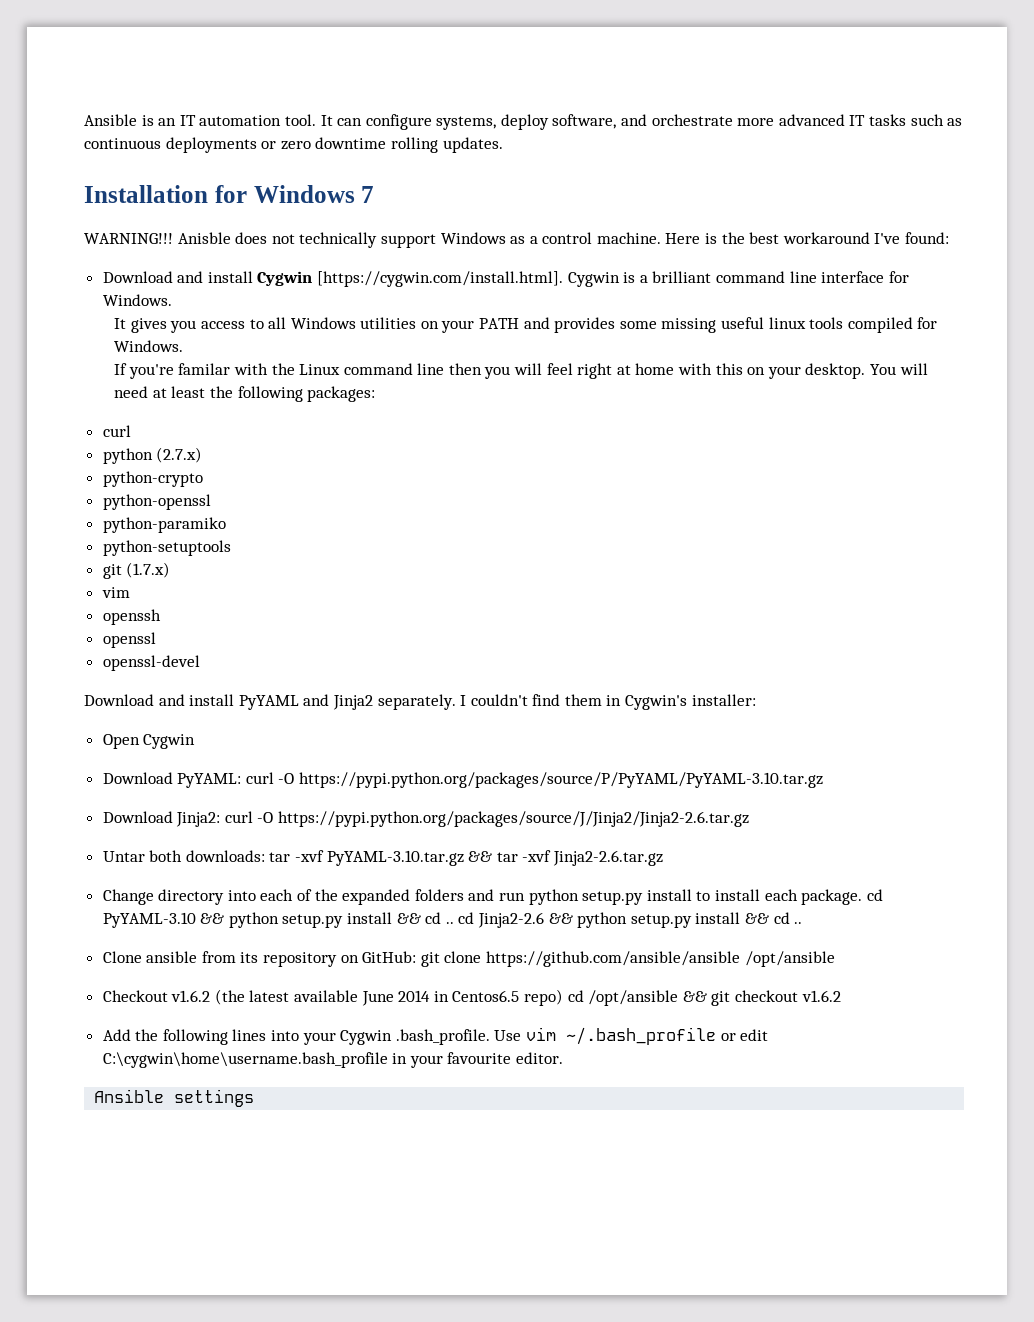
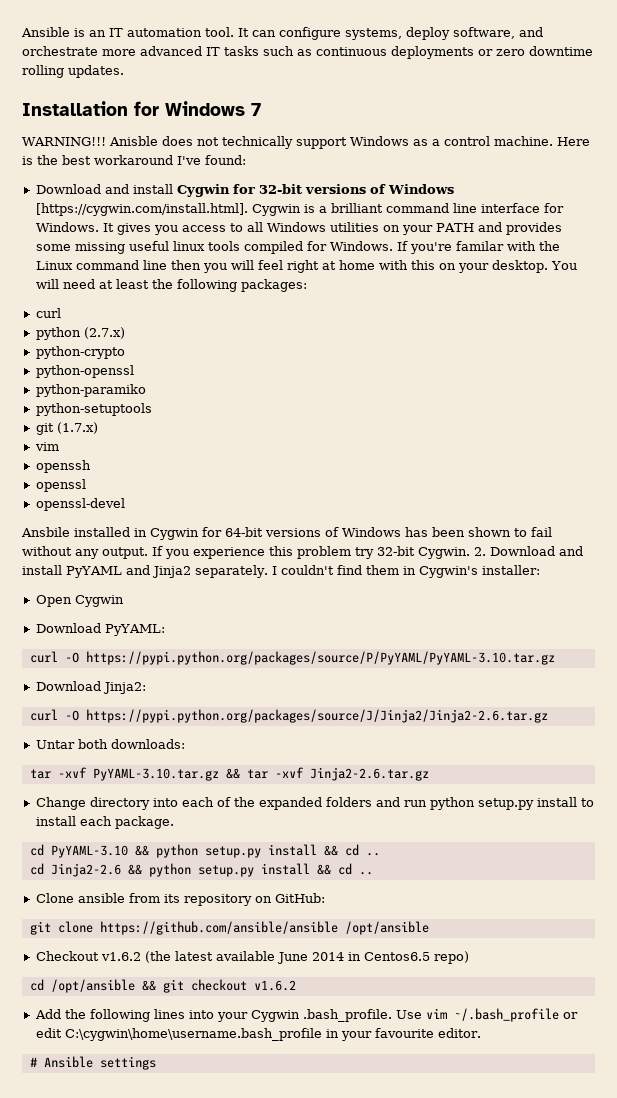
- Download and install Cygwin [https://cygwin.com/install.html]. Cygwin is a brilliant command line interface for Windows.
- It gives you access to all Windows utilities on your PATH and provides some missing useful linux tools compiled for Windows.
- If you're familar with the Linux command line then you will feel right at home with this on your desktop.
+ Download and install Cygwin for 32-bit versions of Windows [https://cygwin.com/install.html]. Cygwin is a brilliant command line interface for Windows. It gives you access to all Windows utilities on your PATH and provides some missing useful linux tools compiled for Windows. If you're familar with the Linux command line then you will feel right at home with this on your desktop.
- Download and install PyYAML and Jinja2 separately.
+ Ansbile installed in Cygwin for 64-bit versions of Windows has been shown to fail without any output. If you experience this problem try 32-bit Cygwin. 2. Download and install PyYAML and Jinja2 separately.
- Download PyYAML: curl -O https://pypi.python.org/packages/source/P/PyYAML/PyYAML-3.10.tar.gz
+ Download PyYAML:
+ curl -O https://pypi.python.org/packages/source/P/PyYAML/PyYAML-3.10.tar.gz
- Download Jinja2: curl -O https://pypi.python.org/packages/source/J/Jinja2/Jinja2-2.6.tar.gz
+ Download Jinja2:
+ curl -O https://pypi.python.org/packages/source/J/Jinja2/Jinja2-2.6.tar.gz
- Untar both downloads: tar -xvf PyYAML-3.10.tar.gz && tar -xvf Jinja2-2.6.tar.gz
+ Untar both downloads:
+ tar -xvf PyYAML-3.10.tar.gz && tar -xvf Jinja2-2.6.tar.gz
- Change directory into each of the expanded folders and run python setup.py install to install each package. cd PyYAML-3.10 && python setup.py install && cd .. cd Jinja2-2.6 && python setup.py install && cd ..
+ Change directory into each of the expanded folders and run python setup.py install to install each package.
+ cd PyYAML-3.10 && python setup.py install && cd ..
+ cd Jinja2-2.6 && python setup.py install && cd ..
- Clone ansible from its repository on GitHub: git clone https://github.com/ansible/ansible /opt/ansible
+ Clone ansible from its repository on GitHub:
+ git clone https://github.com/ansible/ansible /opt/ansible
- Checkout v1.6.2 (the latest available June 2014 in Centos6.5 repo) cd /opt/ansible && git checkout v1.6.2
+ Checkout v1.6.2 (the latest available June 2014 in Centos6.5 repo)
+ cd /opt/ansible && git checkout v1.6.2
- Ansible settings
+ # Ansible settings

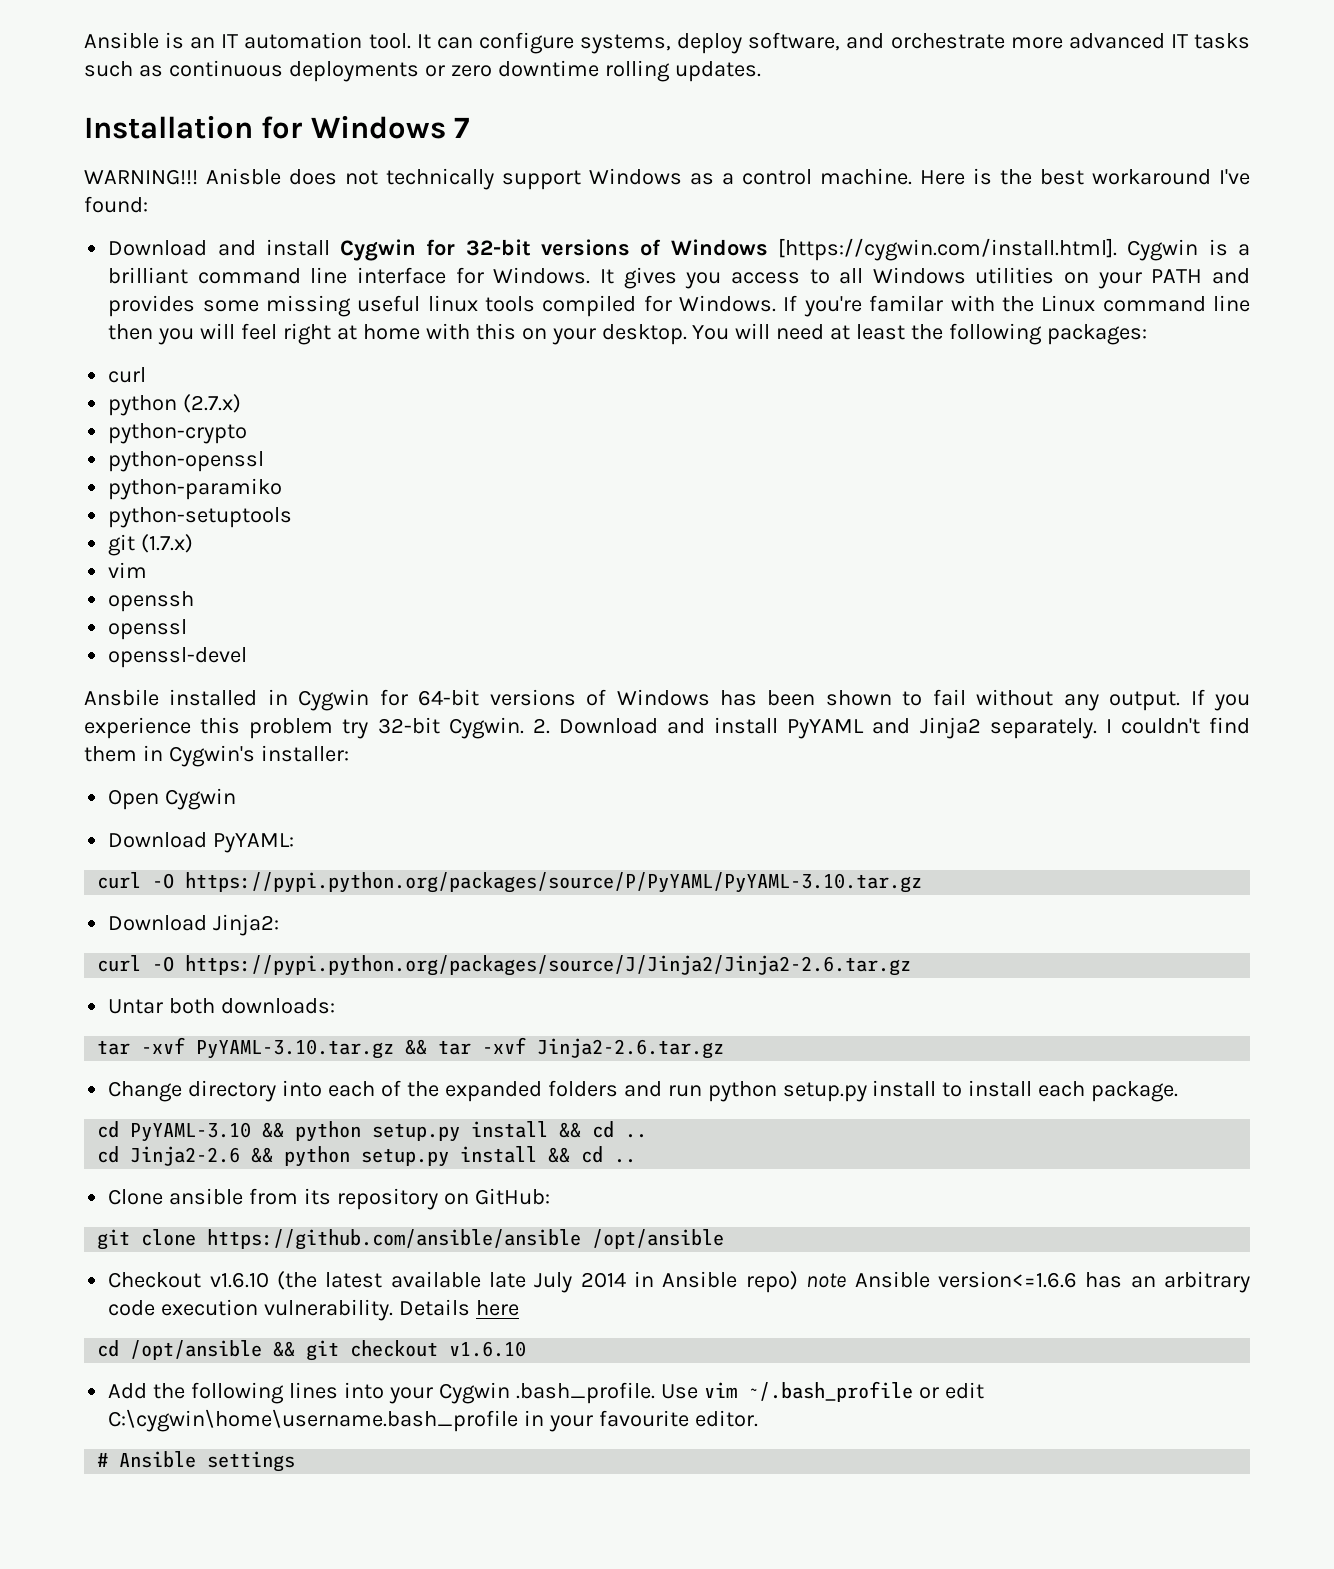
- Checkout v1.6.2 (the latest available June 2014 in Centos6.5 repo)
+ Checkout v1.6.10 (the latest available late July 2014 in Ansible repo) note Ansible version<=1.6.6 has an arbitrary code execution vulnerability. Details here
- cd /opt/ansible && git checkout v1.6.2
+ cd /opt/ansible && git checkout v1.6.10

